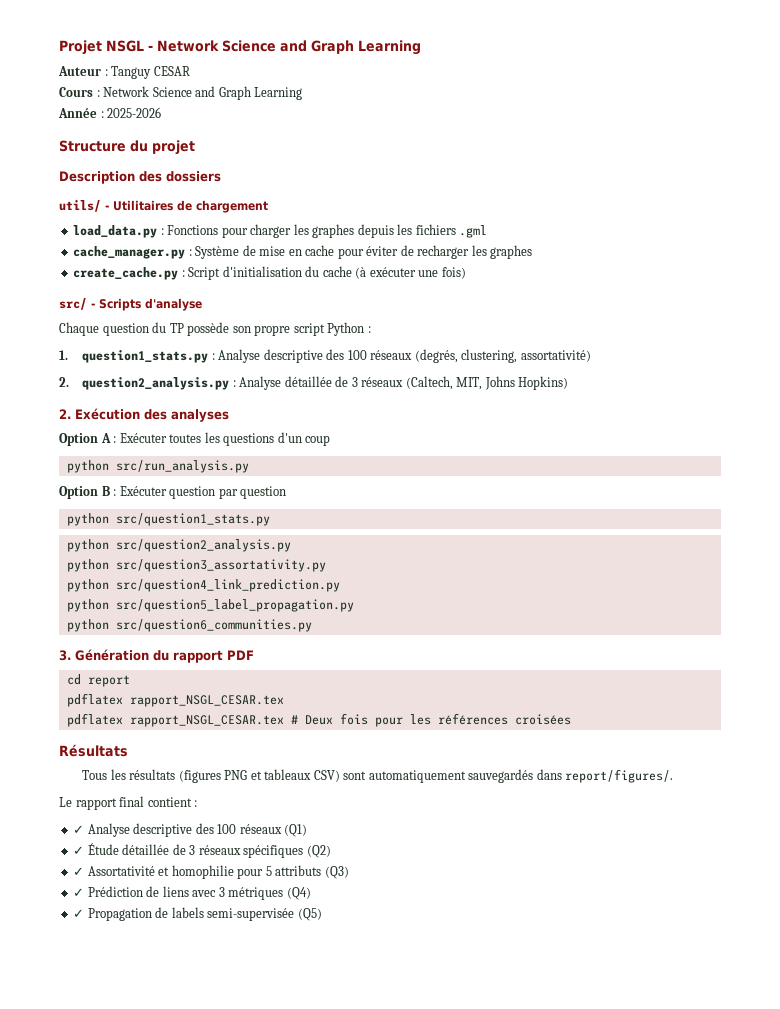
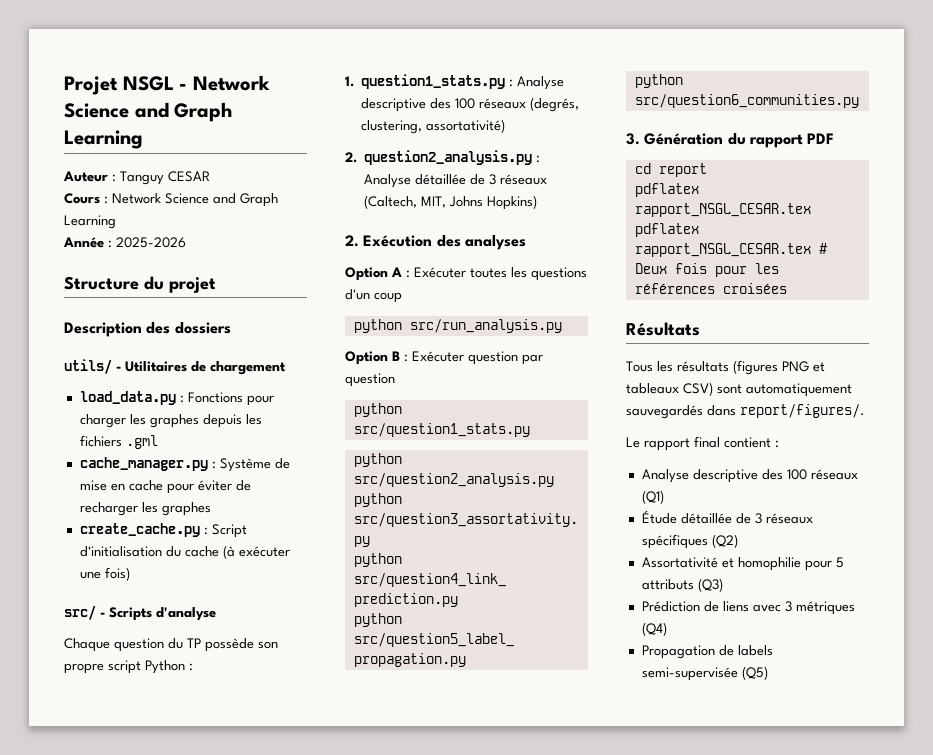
- ✓ Analyse descriptive des 100 réseaux (Q1)
+ Analyse descriptive des 100 réseaux (Q1)
- ✓ Étude détaillée de 3 réseaux spécifiques (Q2)
+ Étude détaillée de 3 réseaux spécifiques (Q2)
- ✓ Assortativité et homophilie pour 5 attributs (Q3)
+ Assortativité et homophilie pour 5 attributs (Q3)
- ✓ Prédiction de liens avec 3 métriques (Q4)
+ Prédiction de liens avec 3 métriques (Q4)
- ✓ Propagation de labels semi-supervisée (Q5)
+ Propagation de labels semi-supervisée (Q5)

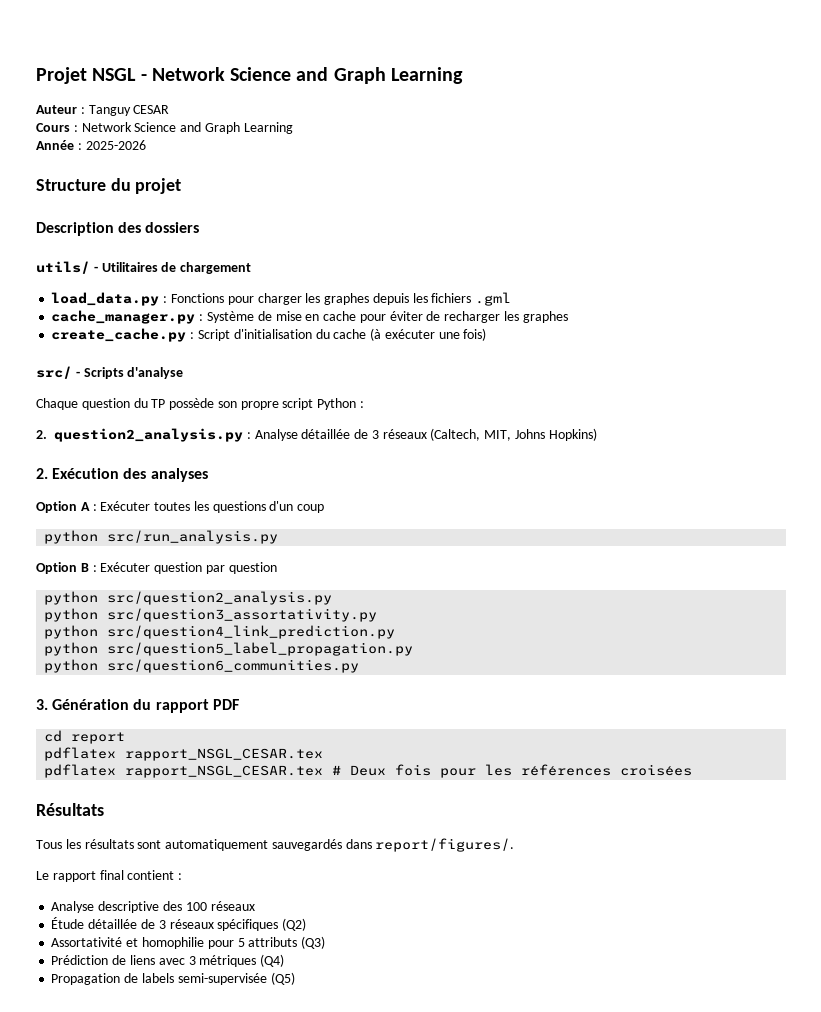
- 1. question1_stats.py : Analyse descriptive des 100 réseaux (degrés, clustering, assortativité)
- python src/question1_stats.py
- Tous les résultats (figures PNG et tableaux CSV) sont automatiquement sauvegardés dans report/figures/.
+ Tous les résultats sont automatiquement sauvegardés dans report/figures/.
- Analyse descriptive des 100 réseaux (Q1)
+ Analyse descriptive des 100 réseaux

